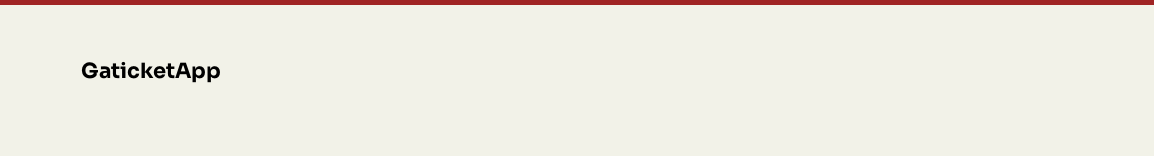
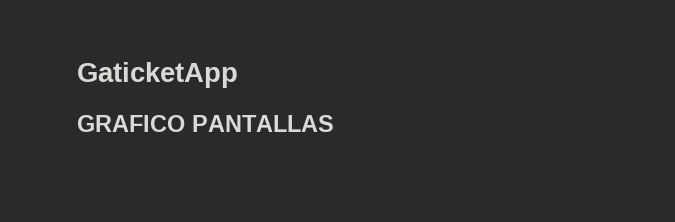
+ GRAFICO PANTALLAS

